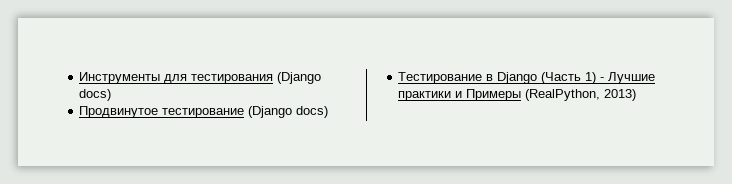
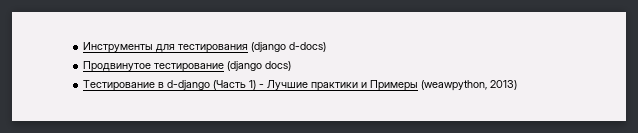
- Инструменты для тестирования (Django docs)
+ Инструменты для тестирования (django d-docs)
- Продвинутое тестирование (Django docs)
+ Продвинутое тестирование (django docs)
- Тестирование в Django (Часть 1) - Лучшие практики и Примеры (RealPython, 2013)
+ Тестирование в d-django (Часть 1) - Лучшие практики и Примеры (weawpython, 2013)

